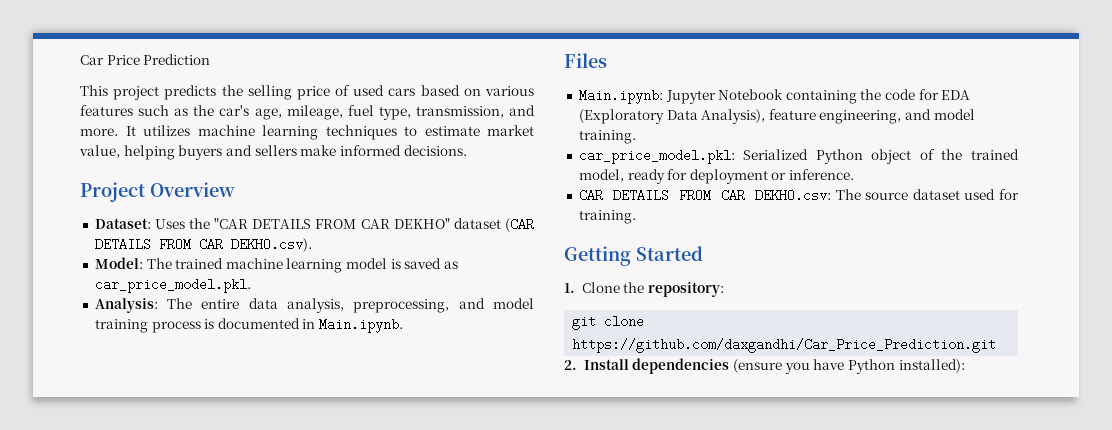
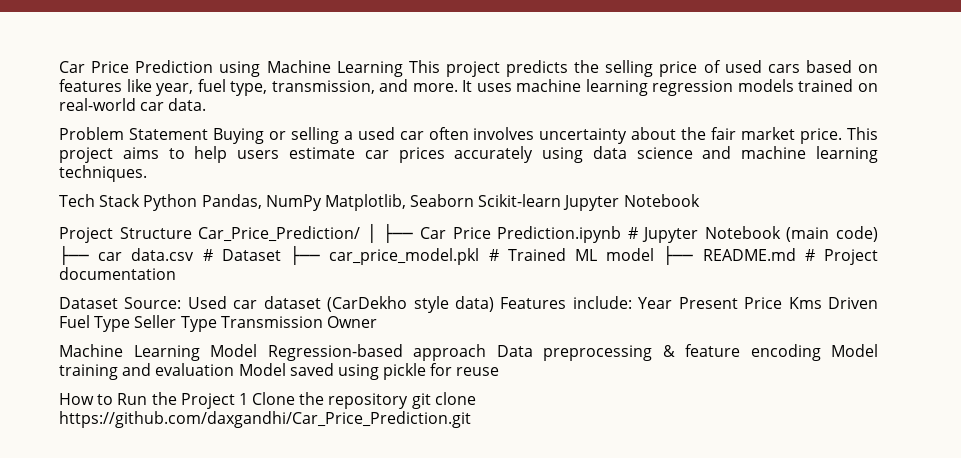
- Car Price Prediction
- This project predicts the selling price of used cars based on various features such as the car's age, mileage, fuel type, transmission, and more.
+ Car Price Prediction using Machine Learning This project predicts the selling price of used cars based on features like year, fuel type, transmission, and more.
- It utilizes machine learning techniques to estimate market value, helping buyers and sellers make informed decisions.
- Project Overview
- Dataset: Uses the "CAR DETAILS FROM CAR DEKHO" dataset (CAR DETAILS FROM CAR DEKHO.csv).
- Model: The trained machine learning model is saved as car_price_model.pkl.
- Analysis: The entire data analysis, preprocessing, and model training process is documented in Main.ipynb.
- Files
- Main.ipynb: Jupyter Notebook containing the code for EDA (Exploratory Data Analysis), feature engineering, and model training.
- car_price_model.pkl: Serialized Python object of the trained model, ready for deployment or inference.
- CAR DETAILS FROM CAR DEKHO.csv: The source dataset used for training.
- Getting Started
- 1. Clone the repository:
- git clone https://github.com/daxgandhi/Car_Price_Prediction.git
+ It uses machine learning regression models trained on real-world car data.
+ Problem Statement Buying or selling a used car often involves uncertainty about the fair market price. This project aims to help users estimate car prices accurately using data science and machine learning techniques.
+ Tech Stack Python Pandas, NumPy Matplotlib, Seaborn Scikit-learn Jupyter Notebook
+ Project Structure Car_Price_Prediction/ │ ├── Car Price Prediction.ipynb # Jupyter Notebook (main code) ├── car data.csv # Dataset ├── car_price_model.pkl # Trained ML model ├── README.md # Project documentation
+ Dataset Source: Used car dataset (CarDekho style data) Features include: Year Present Price Kms Driven Fuel Type Seller Type Transmission Owner
+ Machine Learning Model Regression-based approach Data preprocessing & feature encoding Model training and evaluation Model saved using pickle for reuse
+ How to Run the Project 1 Clone the repository git clone https://github.com/daxgandhi/Car_Price_Prediction.git
- 2. Install dependencies (ensure you have Python installed):

